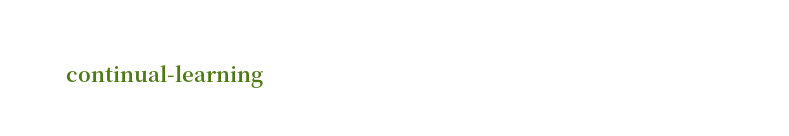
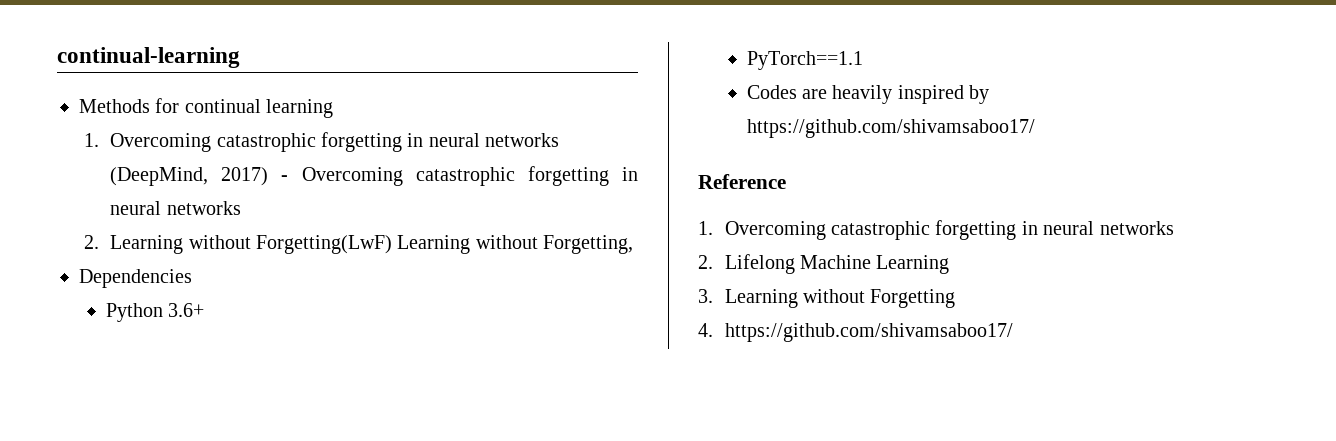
+ Methods for continual learning
+ 1. Overcoming catastrophic forgetting in neural networks (DeepMind, 2017) - Overcoming catastrophic forgetting in neural networks
+ 2. Learning without Forgetting(LwF) Learning without Forgetting,
+ Dependencies
+ Python 3.6+
+ PyTorch==1.1
+ Codes are heavily inspired by https://github.com/shivamsaboo17/
+ Reference
+ 1. Overcoming catastrophic forgetting in neural networks
+ 2. Lifelong Machine Learning
+ 3. Learning without Forgetting
+ 4. https://github.com/shivamsaboo17/

